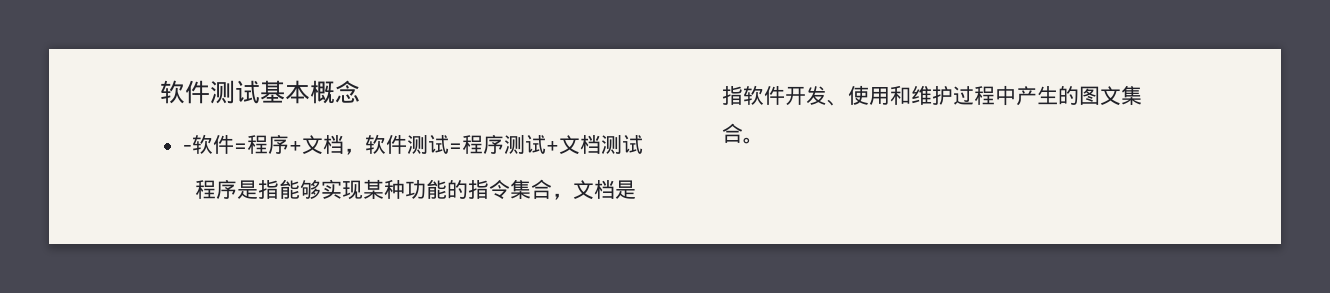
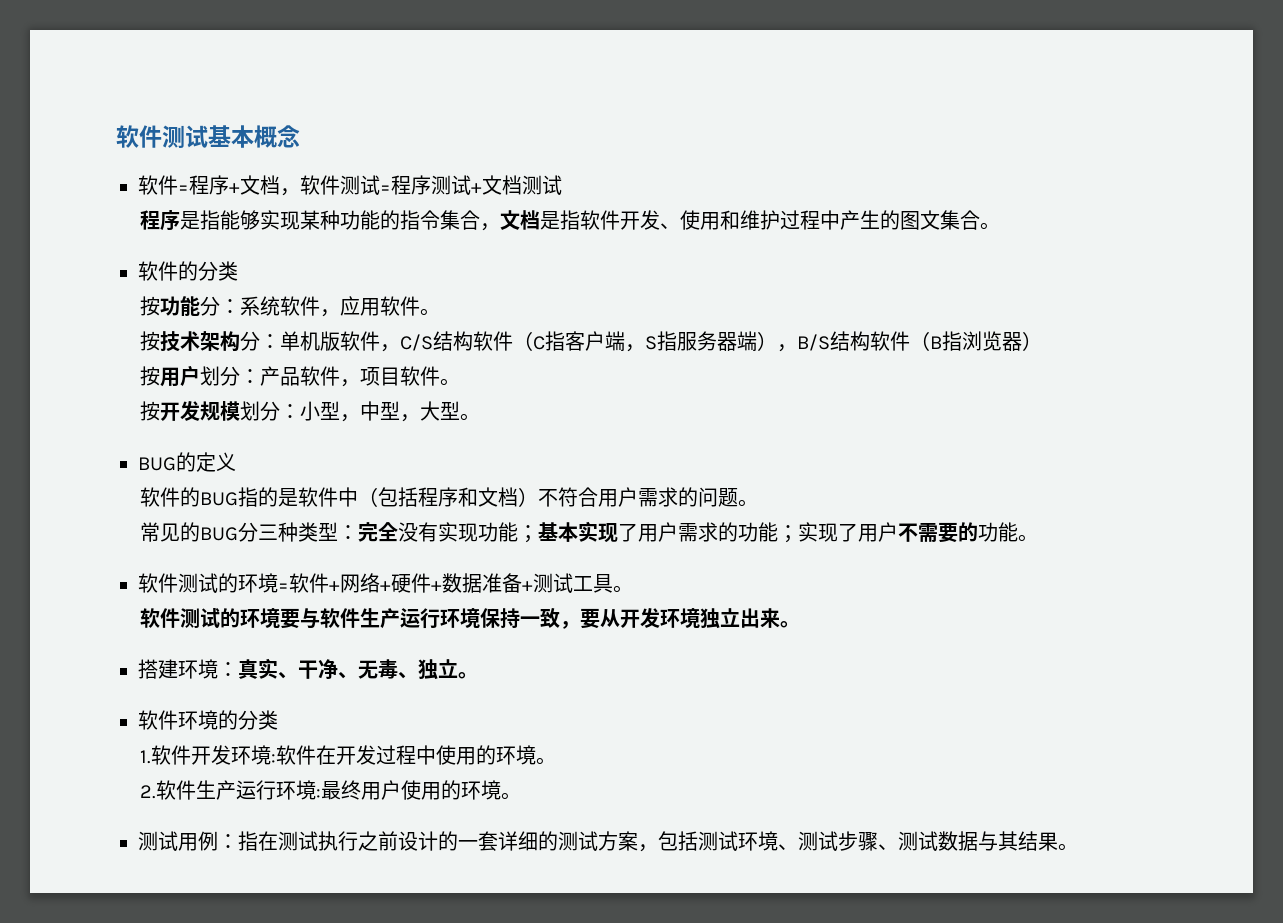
- -软件=程序+文档，软件测试=程序测试+文档测试
+ 软件=程序+文档，软件测试=程序测试+文档测试
+ 软件的分类
+ 按功能分：系统软件，应用软件。
+ 按技术架构分：单机版软件，C/S结构软件（C指客户端，S指服务器端），B/S结构软件（B指浏览器）
+ 按用户划分：产品软件，项目软件。
+ 按开发规模划分：小型，中型，大型。
+ BUG的定义
+ 软件的BUG指的是软件中（包括程序和文档）不符合用户需求的问题。
+ 常见的BUG分三种类型：完全没有实现功能；基本实现了用户需求的功能；实现了用户不需要的功能。
+ 软件测试的环境=软件+网络+硬件+数据准备+测试工具。
+ 软件测试的环境要与软件生产运行环境保持一致，要从开发环境独立出来。
+ 搭建环境：真实、干净、无毒、独立。
+ 软件环境的分类
+ 1.软件开发环境:软件在开发过程中使用的环境。
+ 2.软件生产运行环境:最终用户使用的环境。
+ 测试用例：指在测试执行之前设计的一套详细的测试方案，包括测试环境、测试步骤、测试数据与其结果。

